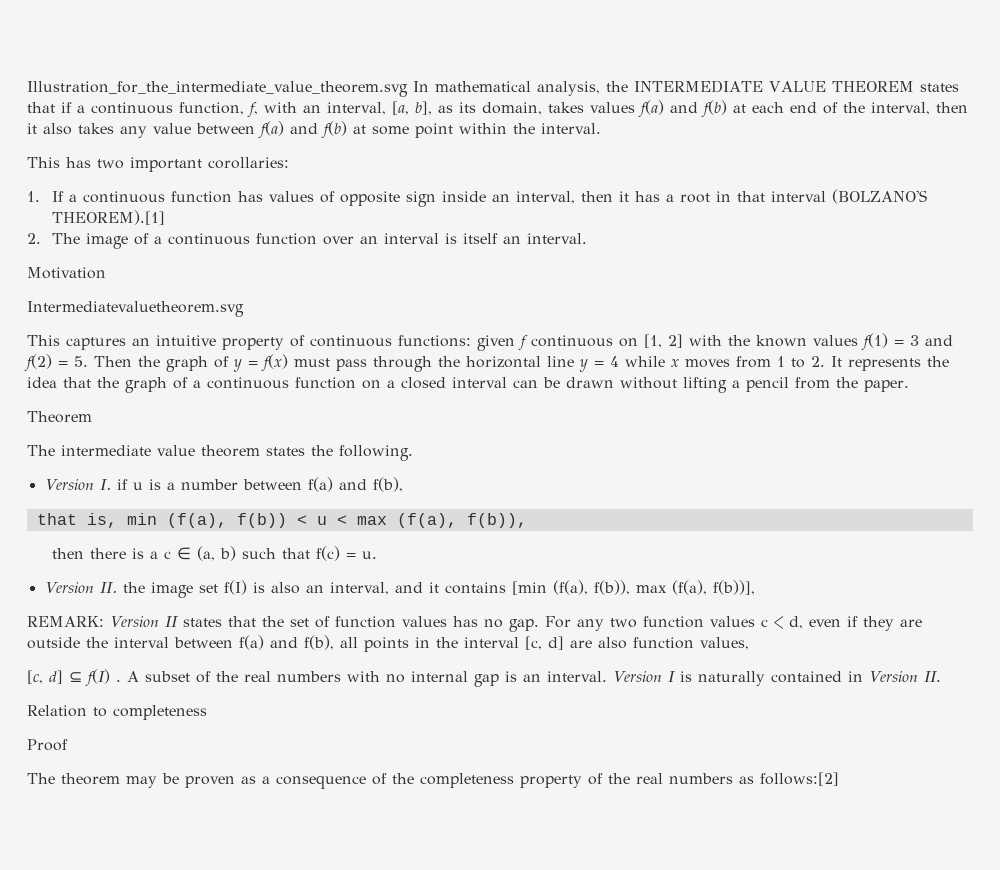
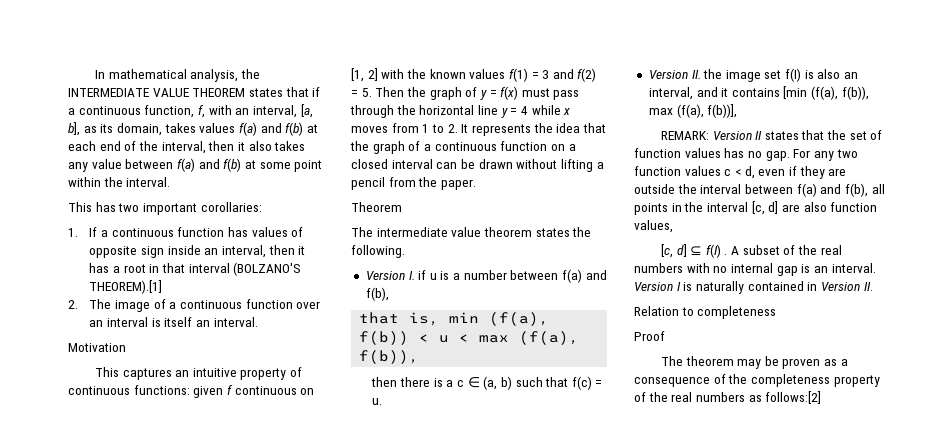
- Illustration_for_the_intermediate_value_theorem.svg In mathematical analysis, the INTERMEDIATE VALUE THEOREM states that if a continuous function, f, with an interval, [a, b], as its domain, takes values f(a) and f(b) at each end of the interval, then it also takes any value between f(a) and f(b) at some point within the interval.
+ In mathematical analysis, the INTERMEDIATE VALUE THEOREM states that if a continuous function, f, with an interval, [a, b], as its domain, takes values f(a) and f(b) at each end of the interval, then it also takes any value between f(a) and f(b) at some point within the interval.
- Intermediatevaluetheorem.svg

